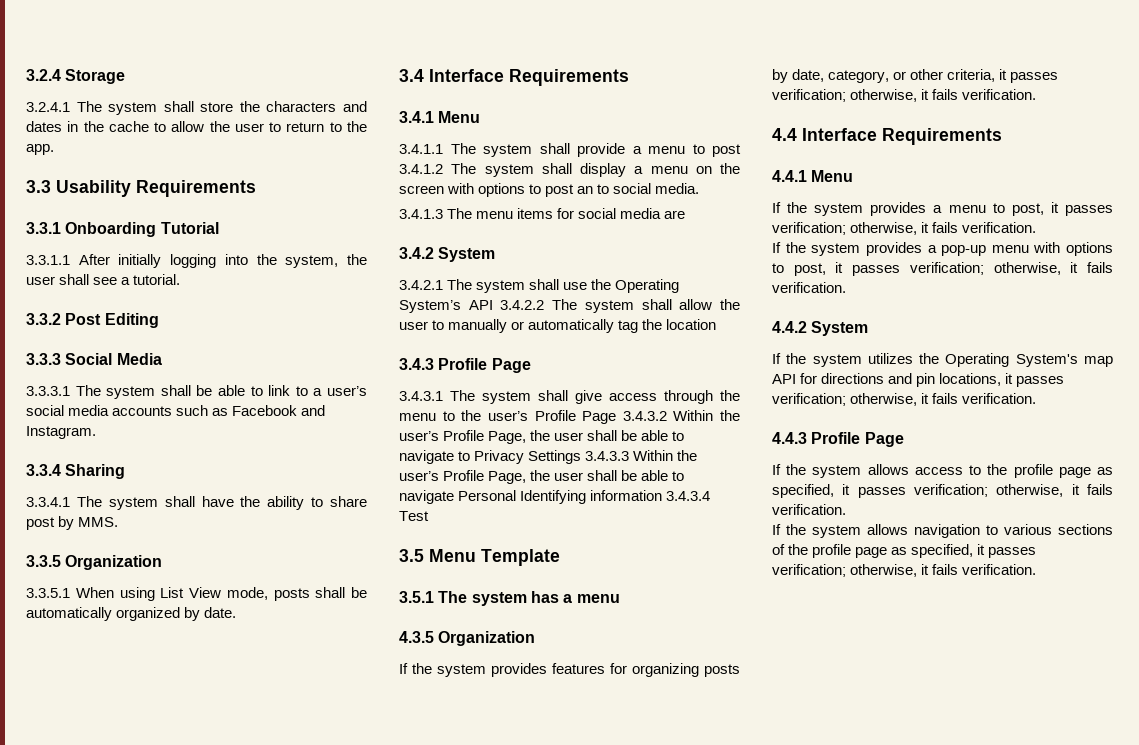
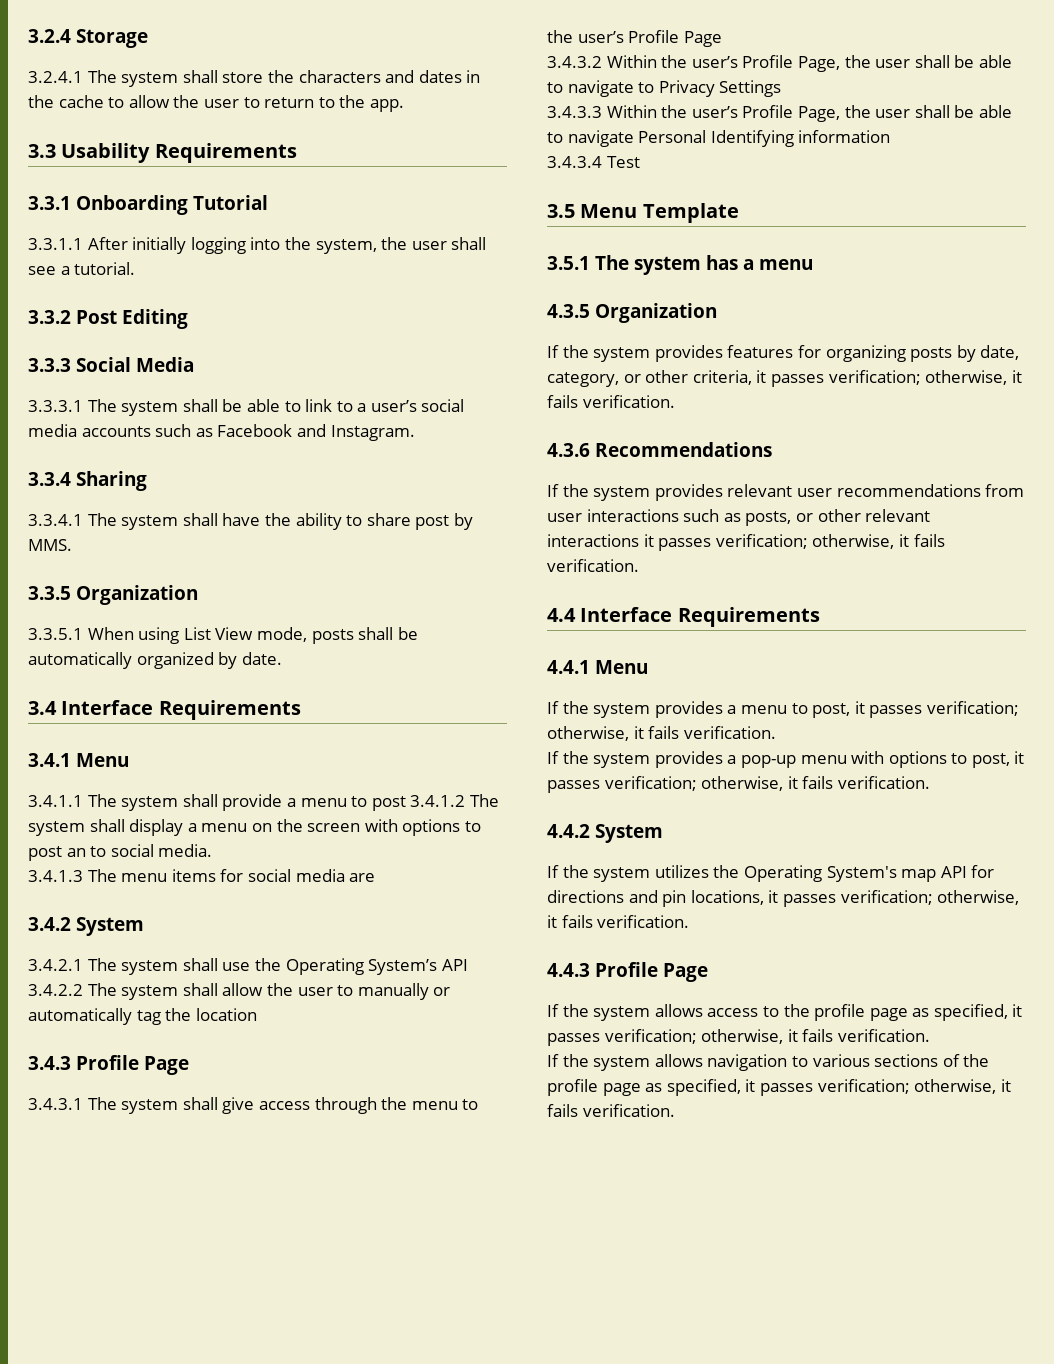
- 3.4.3.1 The system shall give access through the menu to the user’s Profile Page 3.4.3.2 Within the user’s Profile Page, the user shall be able to navigate to Privacy Settings 3.4.3.3 Within the user’s Profile Page, the user shall be able to navigate Personal Identifying information 3.4.3.4 Test
+ 3.4.3.1 The system shall give access through the menu to the user’s Profile Page
+ 3.4.3.2 Within the user’s Profile Page, the user shall be able to navigate to Privacy Settings
+ 3.4.3.3 Within the user’s Profile Page, the user shall be able to navigate Personal Identifying information
+ 3.4.3.4 Test
+ 4.3.6 Recommendations
+ If the system provides relevant user recommendations from user interactions such as posts, or other relevant interactions it passes verification; otherwise, it fails verification.

